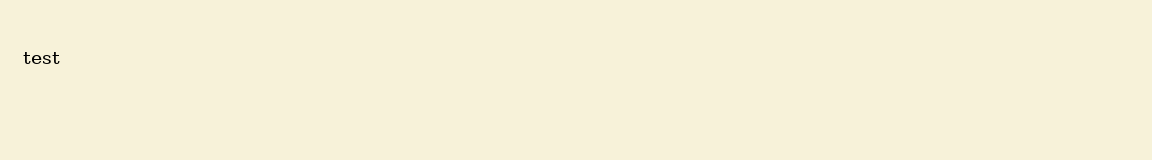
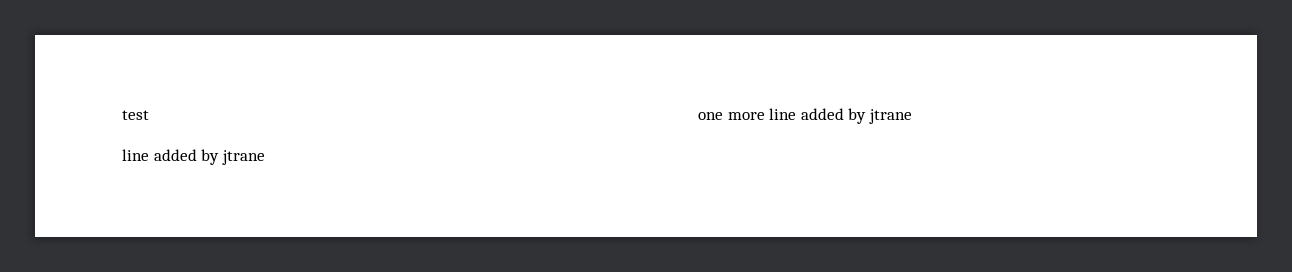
  test
+ line added by jtrane
+ one more line added by jtrane

